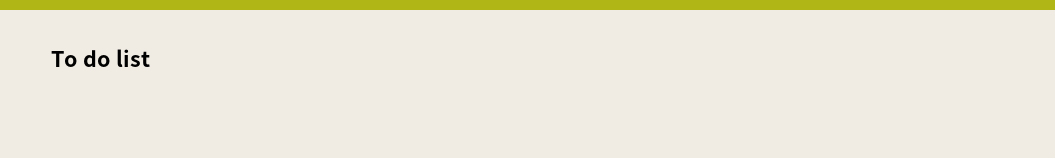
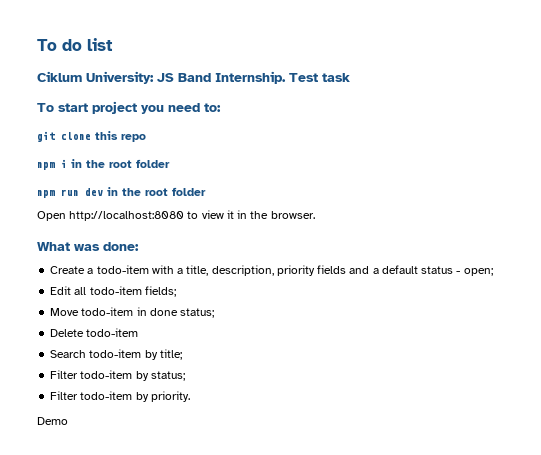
+ Ciklum University: JS Band Internship. Test task
+ To start project you need to:
+ git clone this repo
+ npm i in the root folder
+ npm run dev in the root folder
+ Open http://localhost:8080 to view it in the browser.
+ What was done:
+ Create a todo-item with a title, description, priority fields and a default status - open;
+ Edit all todo-item fields;
+ Move todo-item in done status;
+ Delete todo-item
+ Search todo-item by title;
+ Filter todo-item by status;
+ Filter todo-item by priority.
+ Demo

